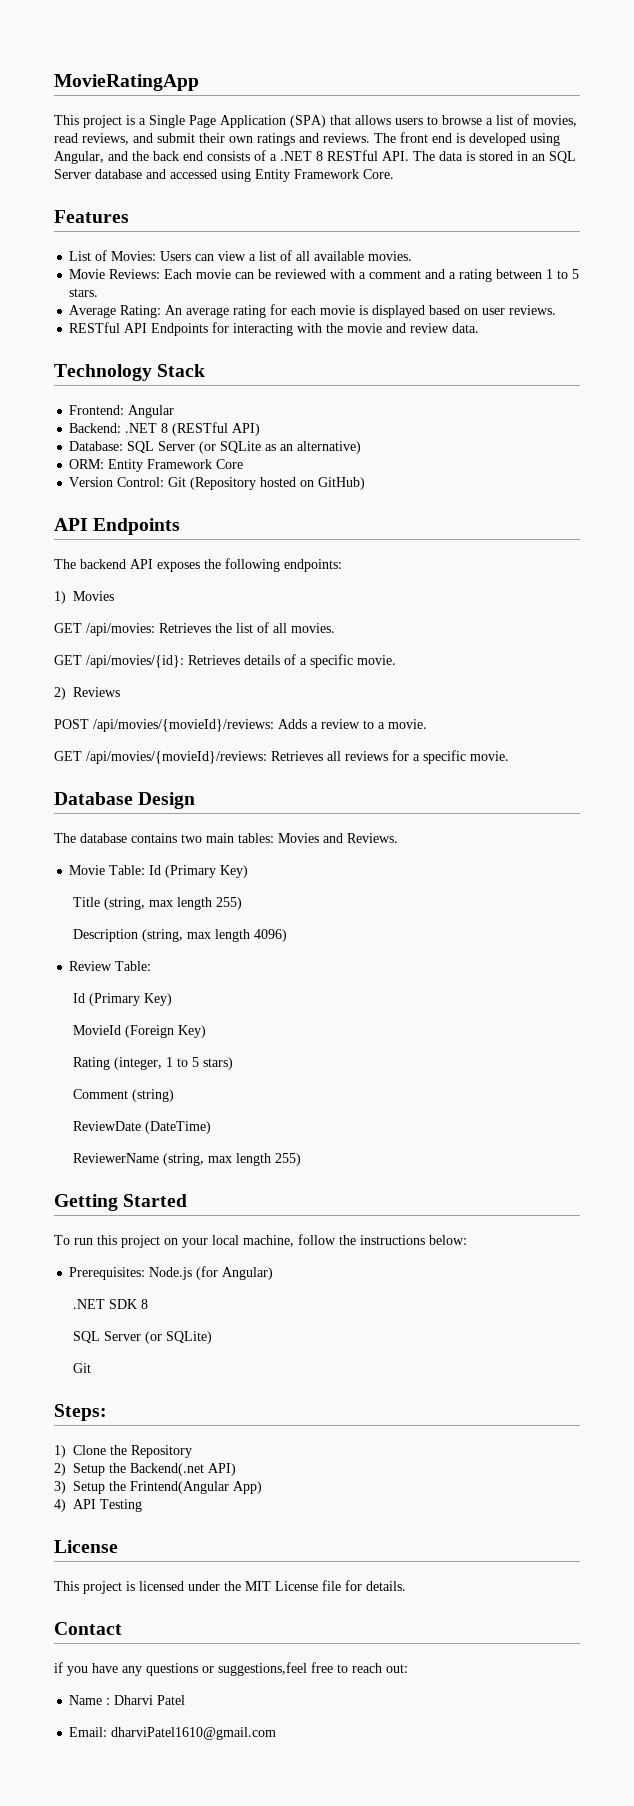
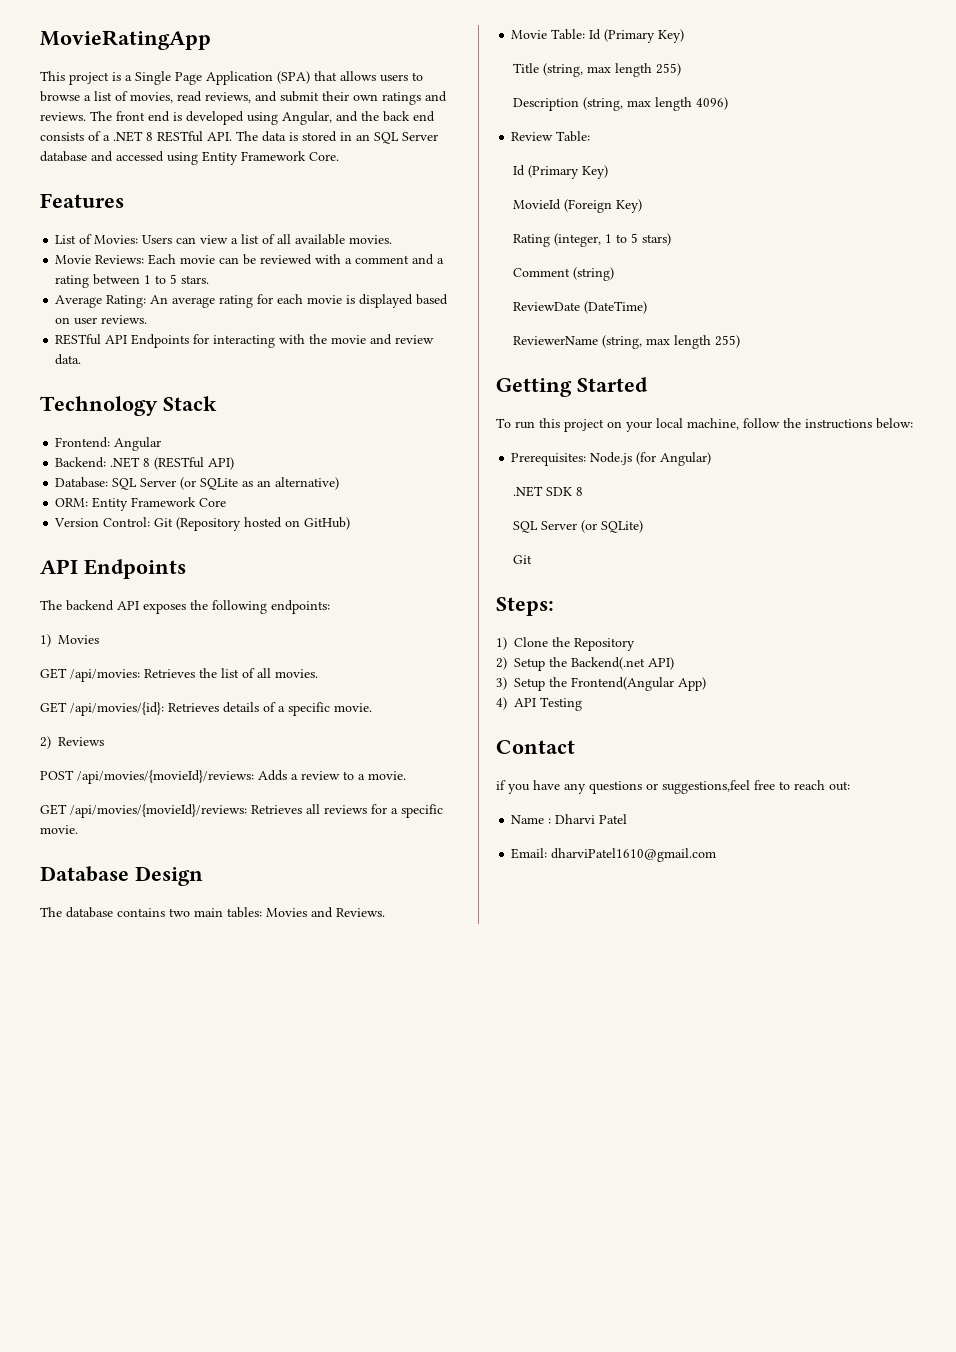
- 3) Setup the Frintend(Angular App)
+ 3) Setup the Frontend(Angular App)
  4) API Testing
- License
- This project is licensed under the MIT License file for details.

